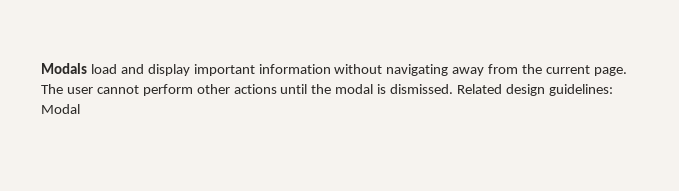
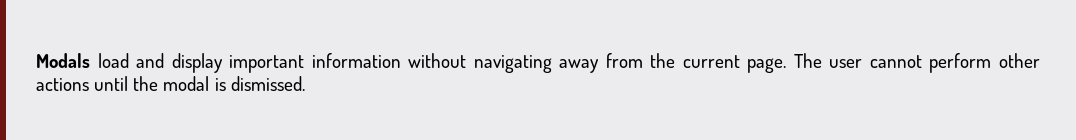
- Related design guidelines: Modal

